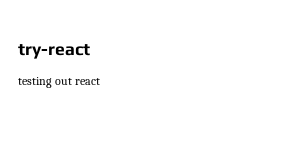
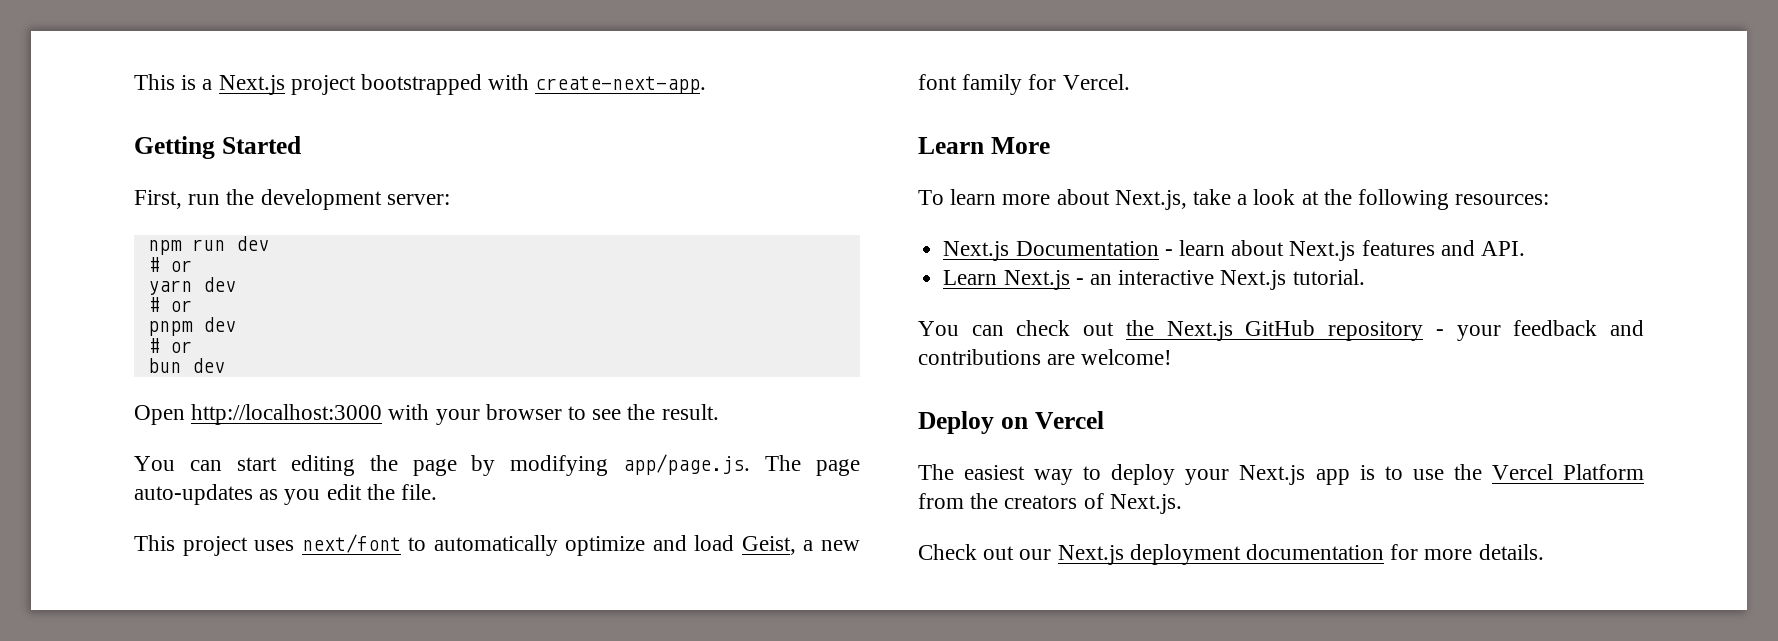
- try-react
- testing out react
+ This is a Next.js project bootstrapped with create-next-app.
+ Getting Started
+ First, run the development server:
+ npm run dev
+ # or
+ yarn dev
+ # or
+ pnpm dev
+ # or
+ bun dev
+ Open http://localhost:3000 with your browser to see the result.
+ You can start editing the page by modifying app/page.js. The page auto-updates as you edit the file.
+ This project uses next/font to automatically optimize and load Geist, a new font family for Vercel.
+ Learn More
+ To learn more about Next.js, take a look at the following resources:
+ Next.js Documentation - learn about Next.js features and API.
+ Learn Next.js - an interactive Next.js tutorial.
+ You can check out the Next.js GitHub repository - your feedback and contributions are welcome!
+ Deploy on Vercel
+ The easiest way to deploy your Next.js app is to use the Vercel Platform from the creators of Next.js.
+ Check out our Next.js deployment documentation for more details.

